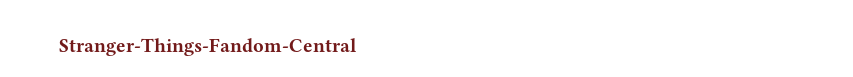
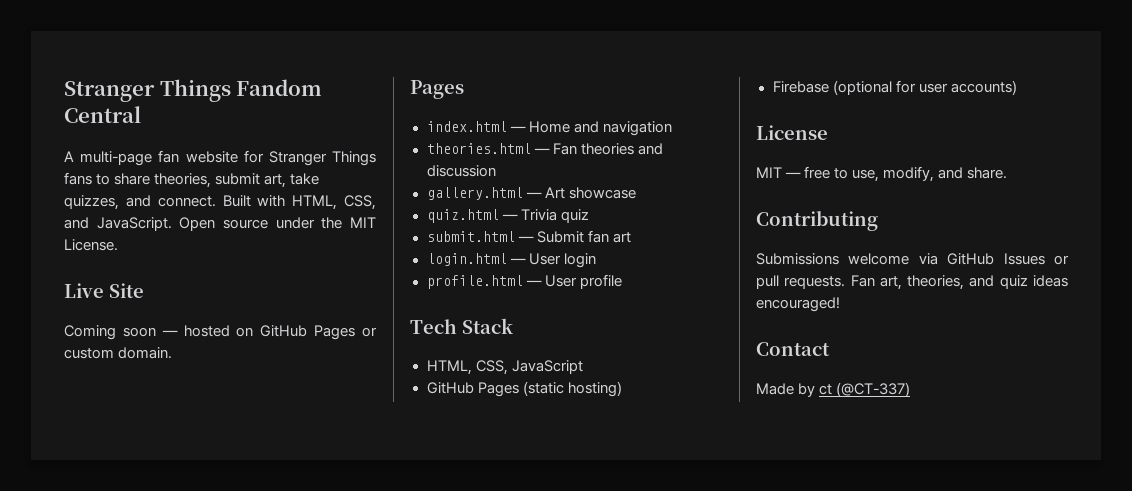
- Stranger-Things-Fandom-Central
+ Stranger Things Fandom Central
+ A multi-page fan website for Stranger Things fans to share theories, submit art, take quizzes, and connect. Built with HTML, CSS, and JavaScript. Open source under the MIT License.
+ Live Site
+ Coming soon — hosted on GitHub Pages or custom domain.
+ Pages
+ index.html — Home and navigation
+ theories.html — Fan theories and discussion
+ gallery.html — Art showcase
+ quiz.html — Trivia quiz
+ submit.html — Submit fan art
+ login.html — User login
+ profile.html — User profile
+ Tech Stack
+ HTML, CSS, JavaScript
+ GitHub Pages (static hosting)
+ Firebase (optional for user accounts)
+ License
+ MIT — free to use, modify, and share.
+ Contributing
+ Submissions welcome via GitHub Issues or pull requests. Fan art, theories, and quiz ideas encouraged!
+ Contact
+ Made by ct (@CT-337)

